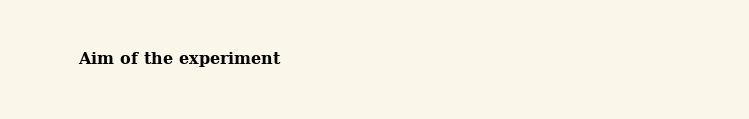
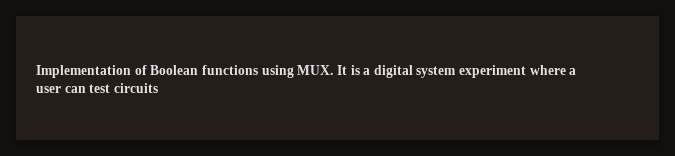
- Aim of the experiment
+ Implementation of Boolean functions using MUX. It is a digital system experiment where a user can test circuits

